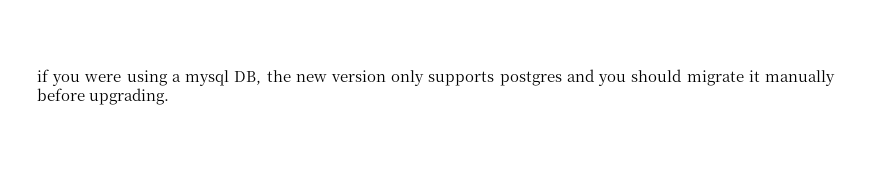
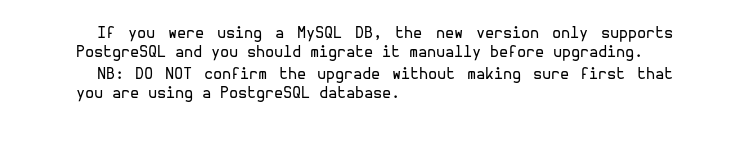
- if you were using a mysql DB, the new version only supports postgres and you should migrate it manually before upgrading.
+ If you were using a MySQL DB, the new version only supports PostgreSQL and you should migrate it manually before upgrading.
+ NB: DO NOT confirm the upgrade without making sure first that you are using a PostgreSQL database.

